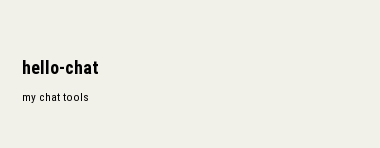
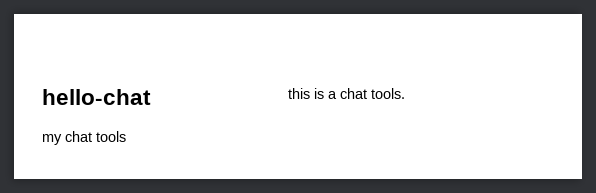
+ this is a chat tools.

